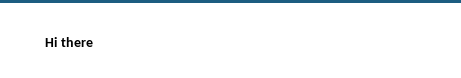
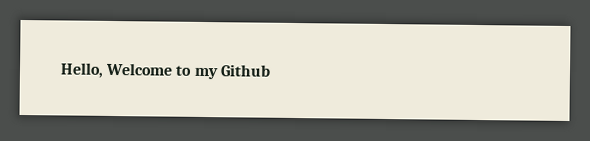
- Hi there
+ Hello, Welcome to my Github

